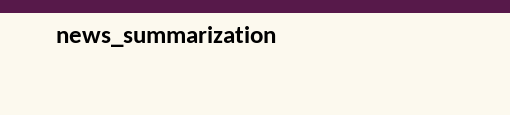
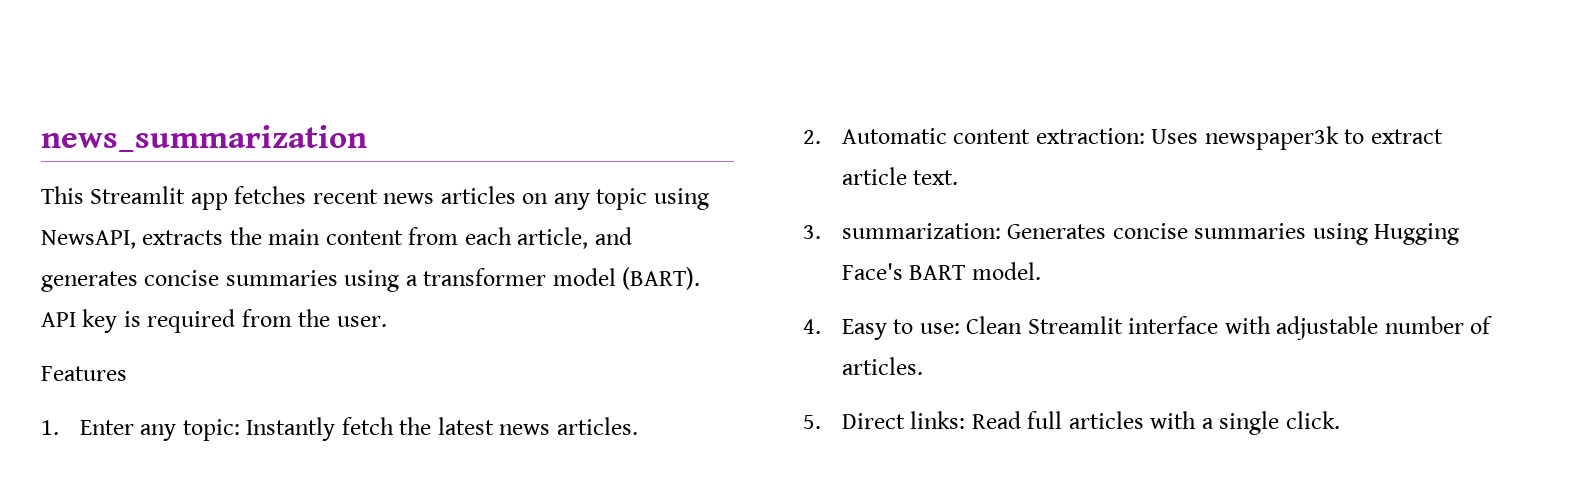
+ This Streamlit app fetches recent news articles on any topic using NewsAPI, extracts the main content from each article, and generates concise summaries using a transformer model (BART). API key is required from the user.
+ Features
+ 1. Enter any topic: Instantly fetch the latest news articles.
+ 2. Automatic content extraction: Uses newspaper3k to extract article text.
+ 3. summarization: Generates concise summaries using Hugging Face's BART model.
+ 4. Easy to use: Clean Streamlit interface with adjustable number of articles.
+ 5. Direct links: Read full articles with a single click.

